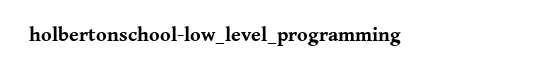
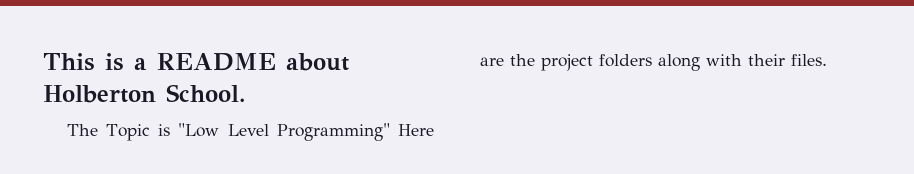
- holbertonschool-low_level_programming
+ This is a README about Holberton School.
+ The Topic is "Low Level Programming" Here are the project folders along with their files.

